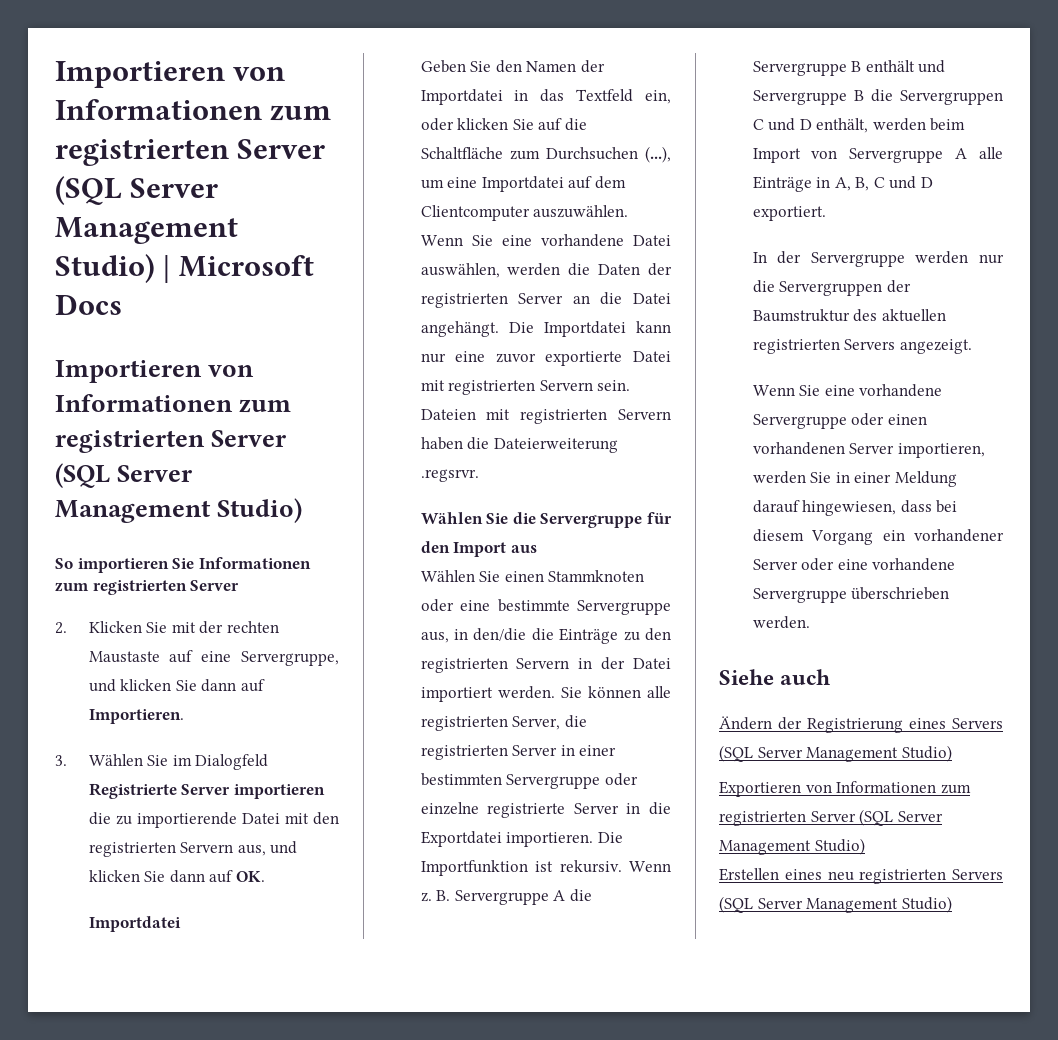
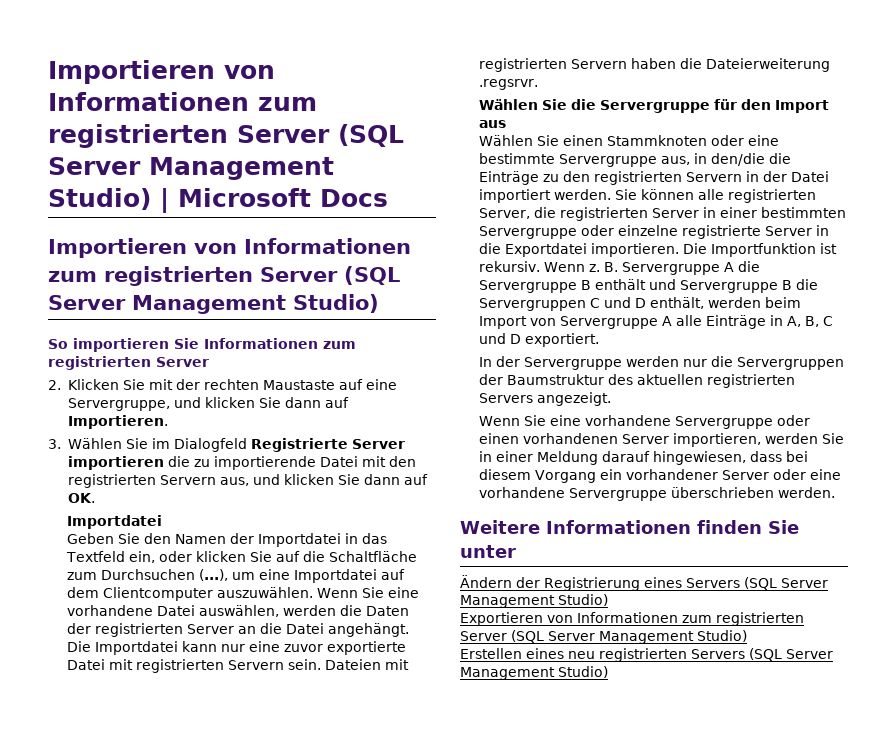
- Siehe auch
+ Weitere Informationen finden Sie unter

